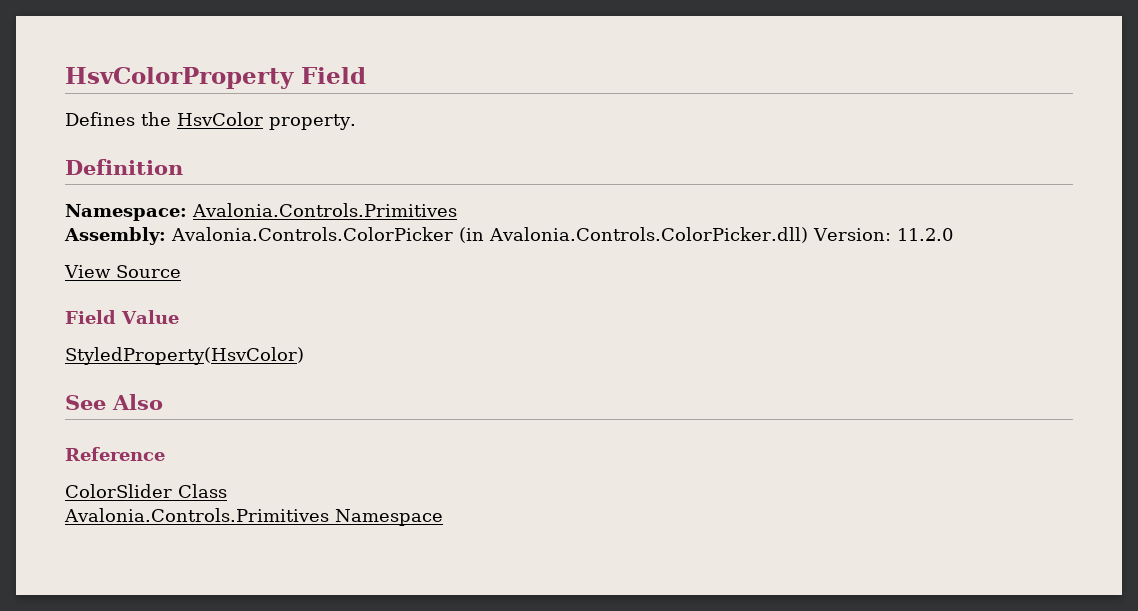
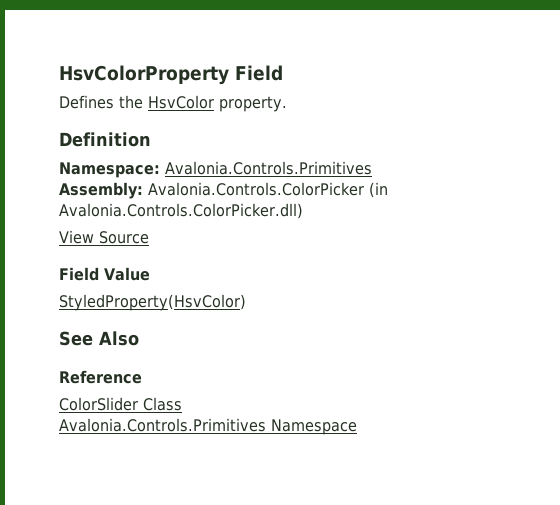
- Assembly: Avalonia.Controls.ColorPicker (in Avalonia.Controls.ColorPicker.dll) Version: 11.2.0
+ Assembly: Avalonia.Controls.ColorPicker (in Avalonia.Controls.ColorPicker.dll)

